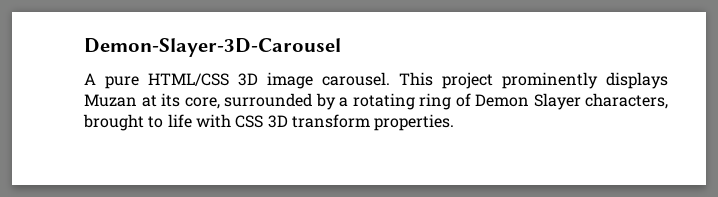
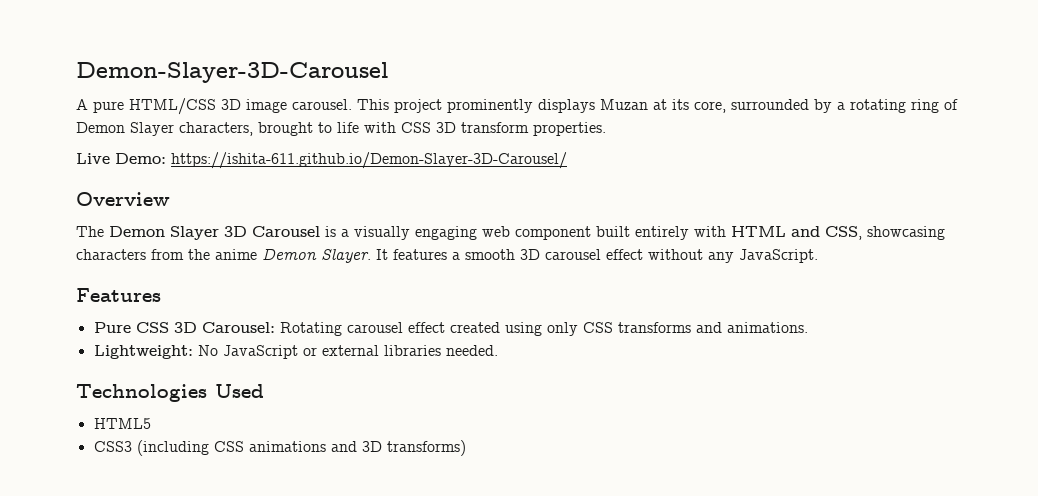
+ Live Demo: https://ishita-611.github.io/Demon-Slayer-3D-Carousel/
+ Overview
+ The Demon Slayer 3D Carousel is a visually engaging web component built entirely with HTML and CSS, showcasing characters from the anime Demon Slayer. It features a smooth 3D carousel effect without any JavaScript.
+ Features
+ Pure CSS 3D Carousel: Rotating carousel effect created using only CSS transforms and animations.
+ Lightweight: No JavaScript or external libraries needed.
+ Technologies Used
+ HTML5
+ CSS3 (including CSS animations and 3D transforms)

